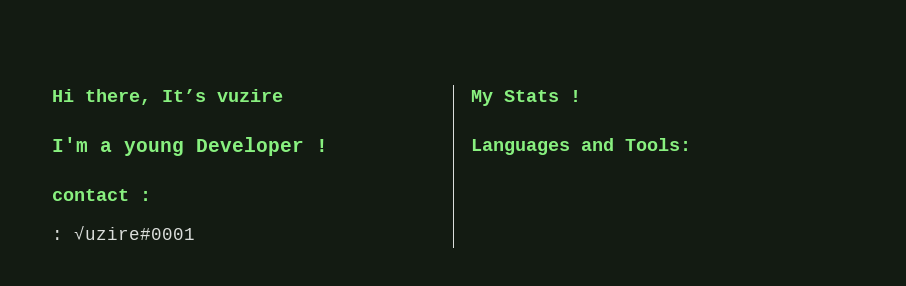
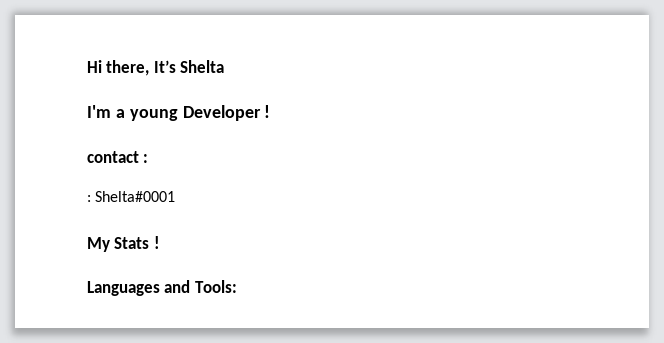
- Hi there, It’s vuzire
+ Hi there, It’s Shelta
- : √uzire#0001
+ : Shelta#0001

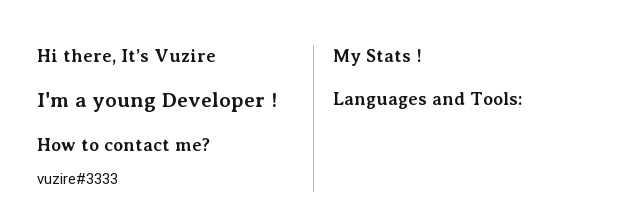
- Hi there, It’s Shelta
+ Hi there, It’s Vuzire
- contact :
- : Shelta#0001
+ How to contact me?
+ vuzire#3333

